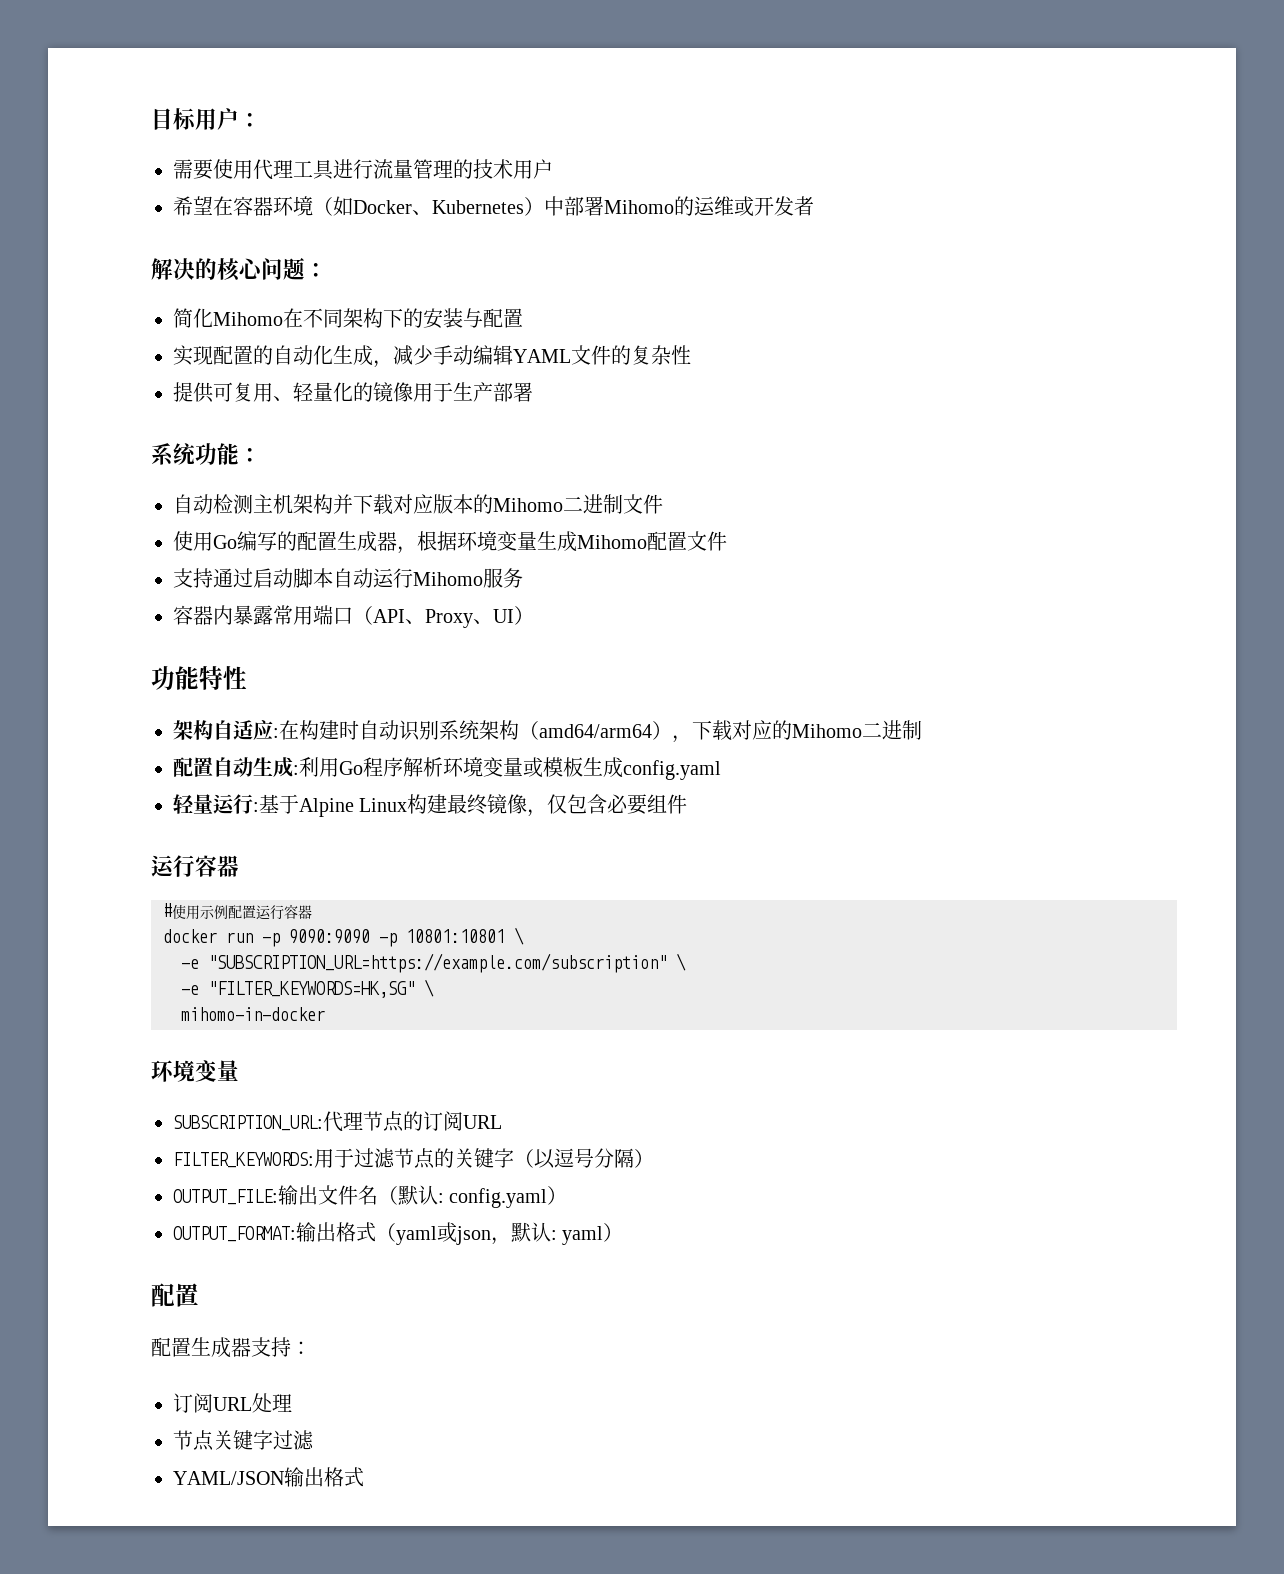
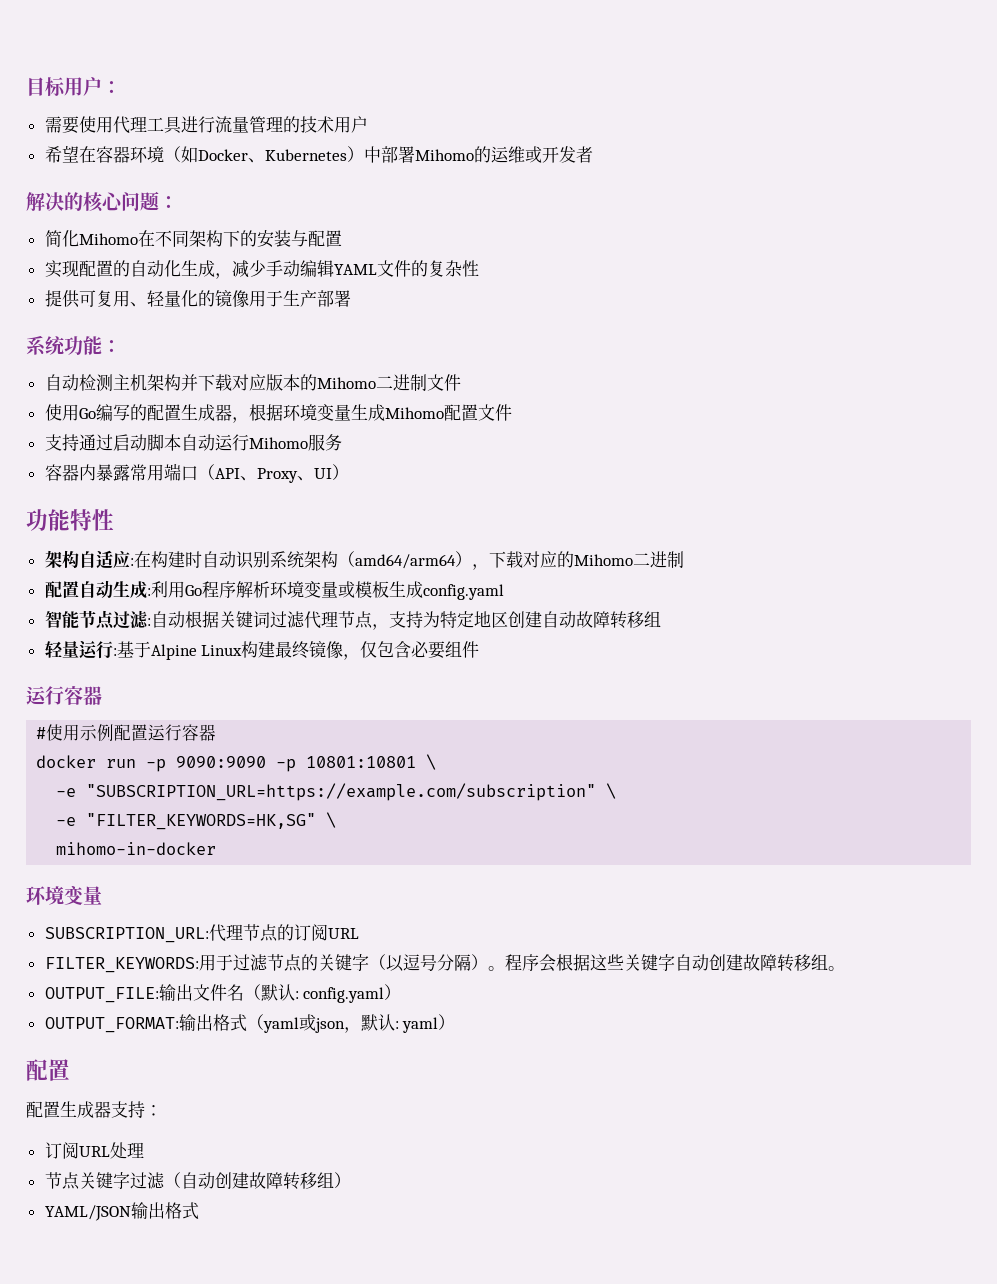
+ 智能节点过滤:自动根据关键词过滤代理节点，支持为特定地区创建自动故障转移组
- FILTER_KEYWORDS:用于过滤节点的关键字（以逗号分隔）
+ FILTER_KEYWORDS:用于过滤节点的关键字（以逗号分隔）。程序会根据这些关键字自动创建故障转移组。
- 节点关键字过滤
+ 节点关键字过滤（自动创建故障转移组）

